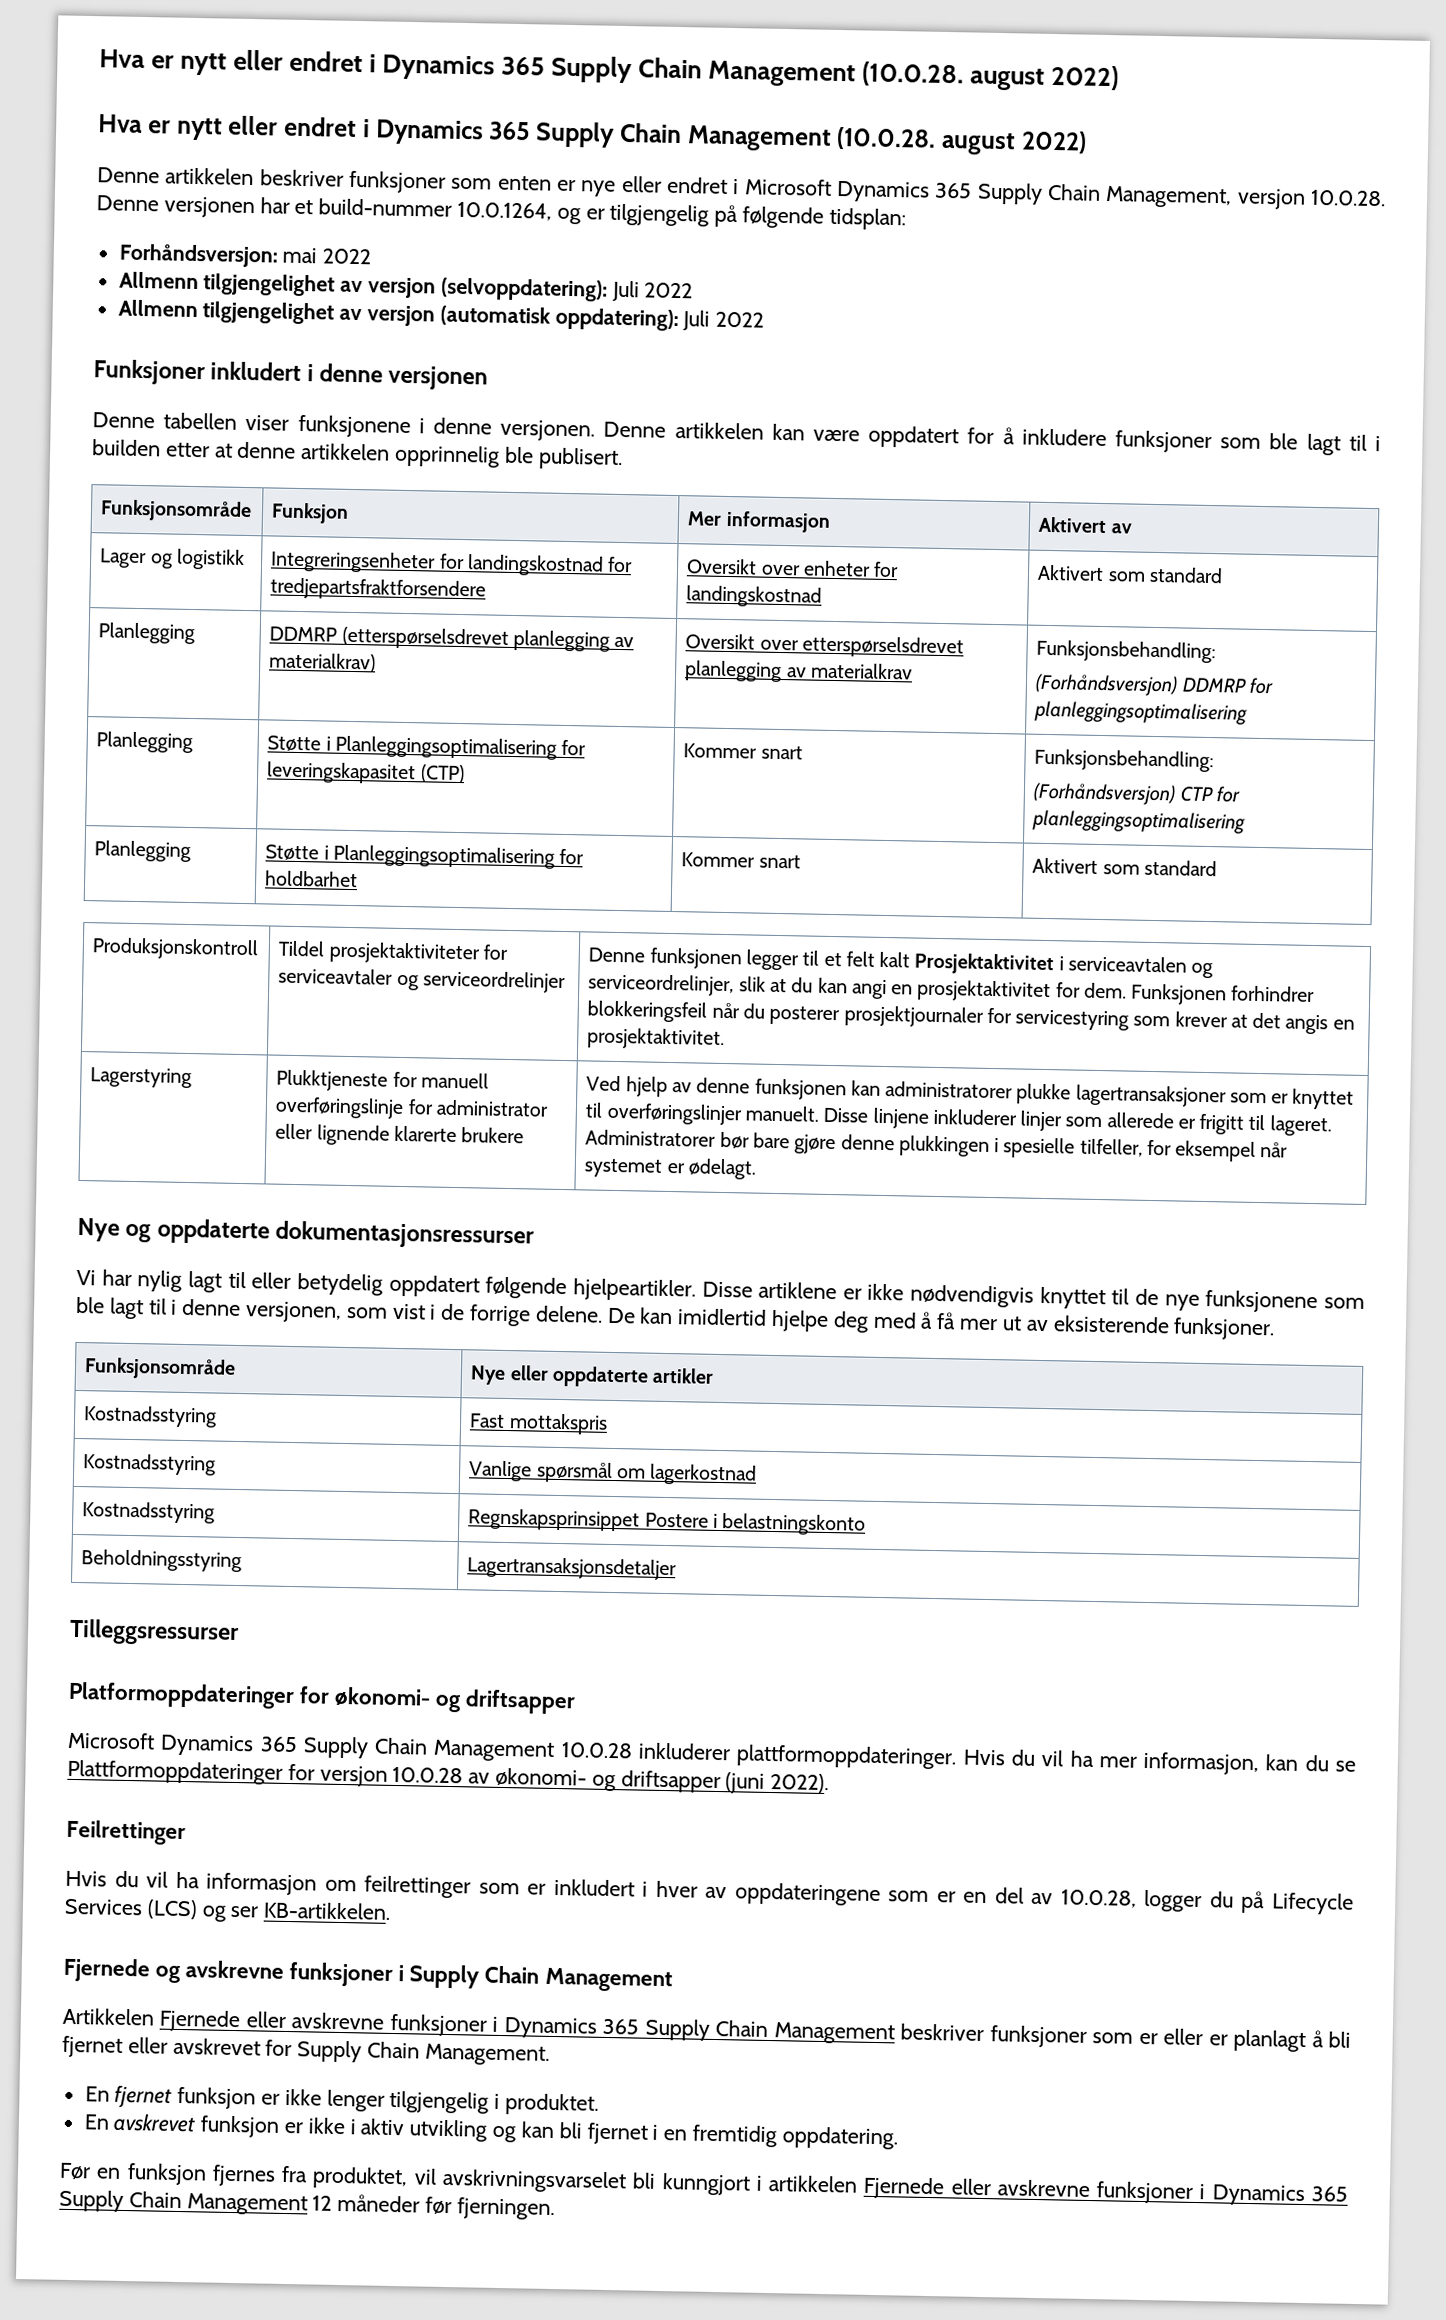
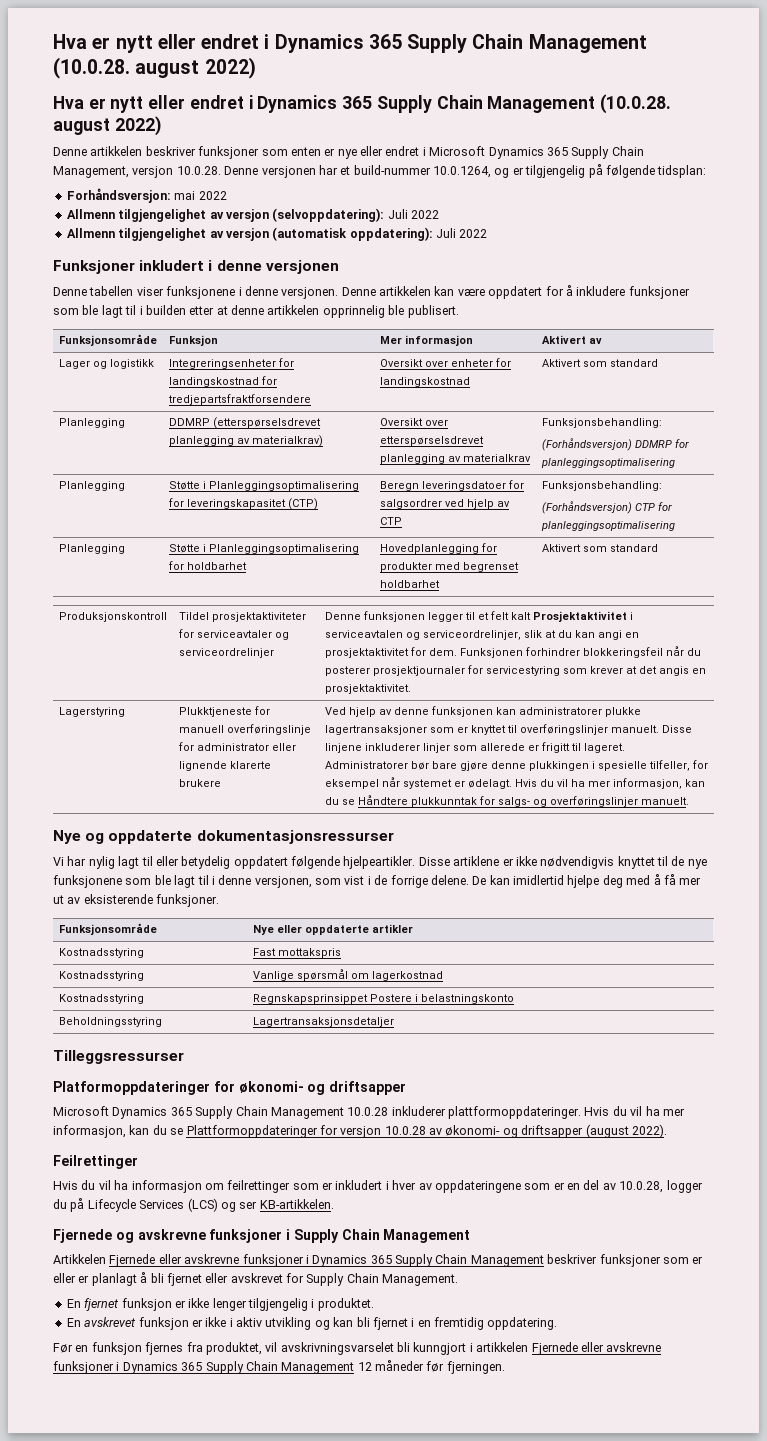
- Planlegging | Støtte i Planleggingsoptimalisering for leveringskapasitet (CTP) | Kommer snart | Funksjonsbehandling:
+ Planlegging | Støtte i Planleggingsoptimalisering for leveringskapasitet (CTP) | Beregn leveringsdatoer for salgsordrer ved hjelp av CTP | Funksjonsbehandling:
- Planlegging | Støtte i Planleggingsoptimalisering for holdbarhet | Kommer snart | Aktivert som standard
+ Planlegging | Støtte i Planleggingsoptimalisering for holdbarhet | Hovedplanlegging for produkter med begrenset holdbarhet | Aktivert som standard
+ Hvis du vil ha mer informasjon, kan du se Håndtere plukkunntak for salgs- og overføringslinjer manuelt.
- Hvis du vil ha mer informasjon, kan du se Plattformoppdateringer for versjon 10.0.28 av økonomi- og driftsapper (juni 2022).
+ Hvis du vil ha mer informasjon, kan du se Plattformoppdateringer for versjon 10.0.28 av økonomi- og driftsapper (august 2022).

